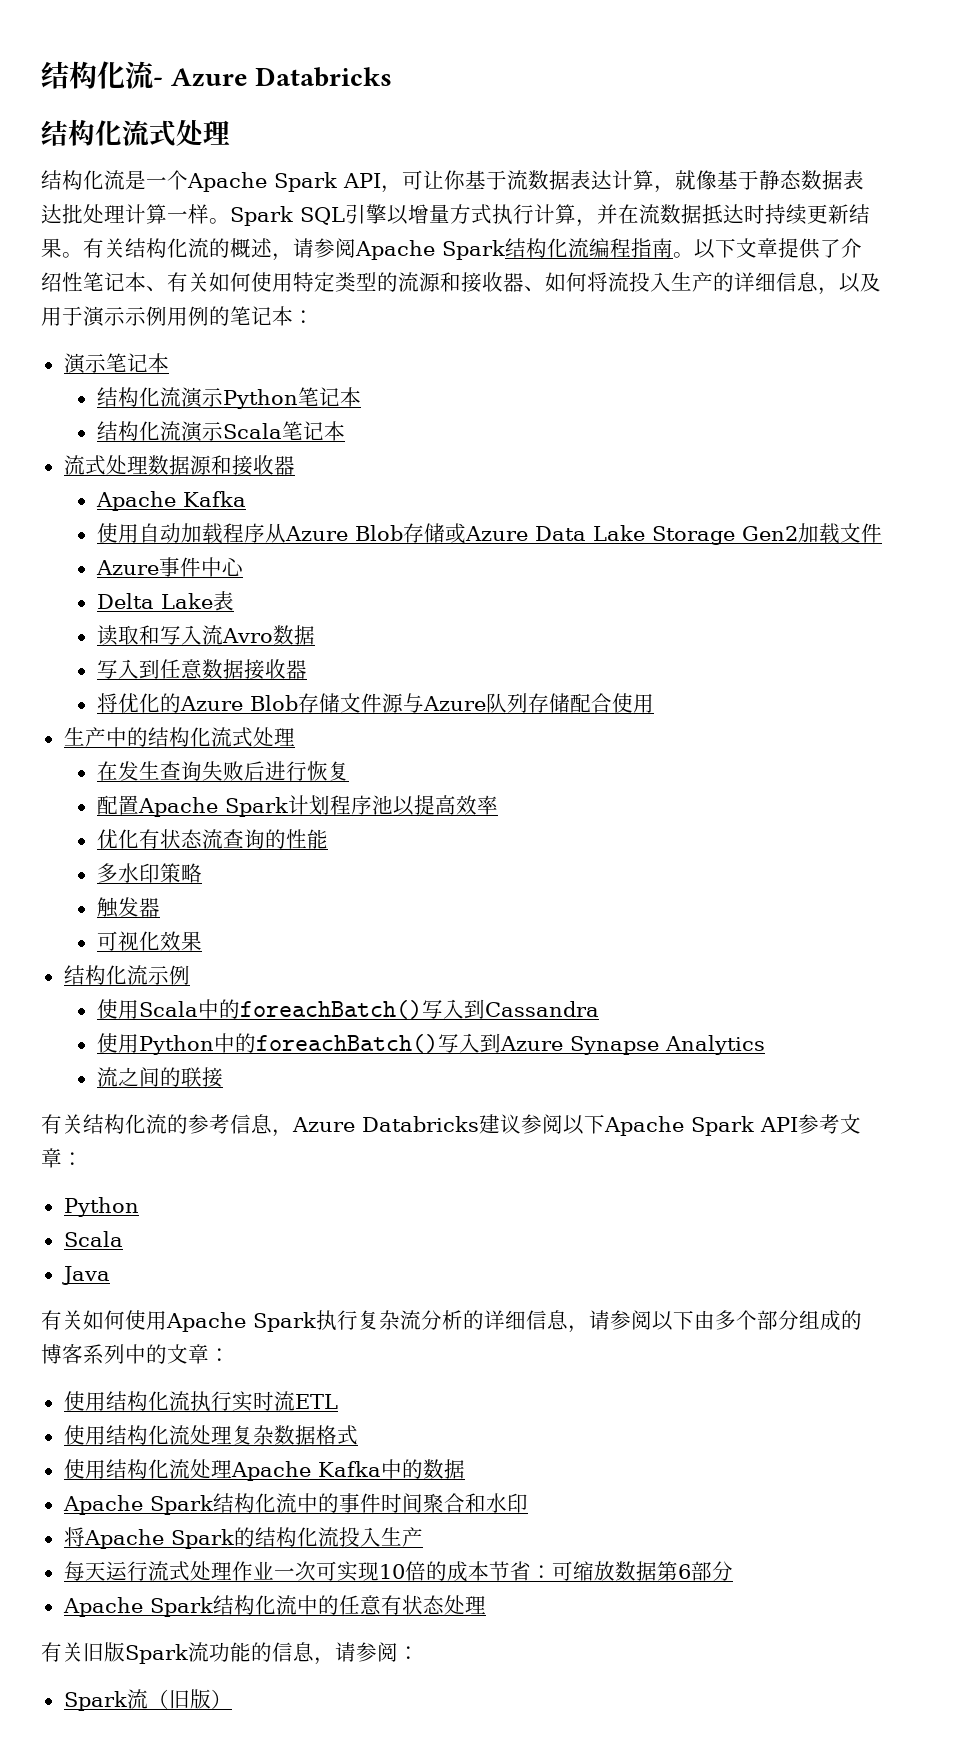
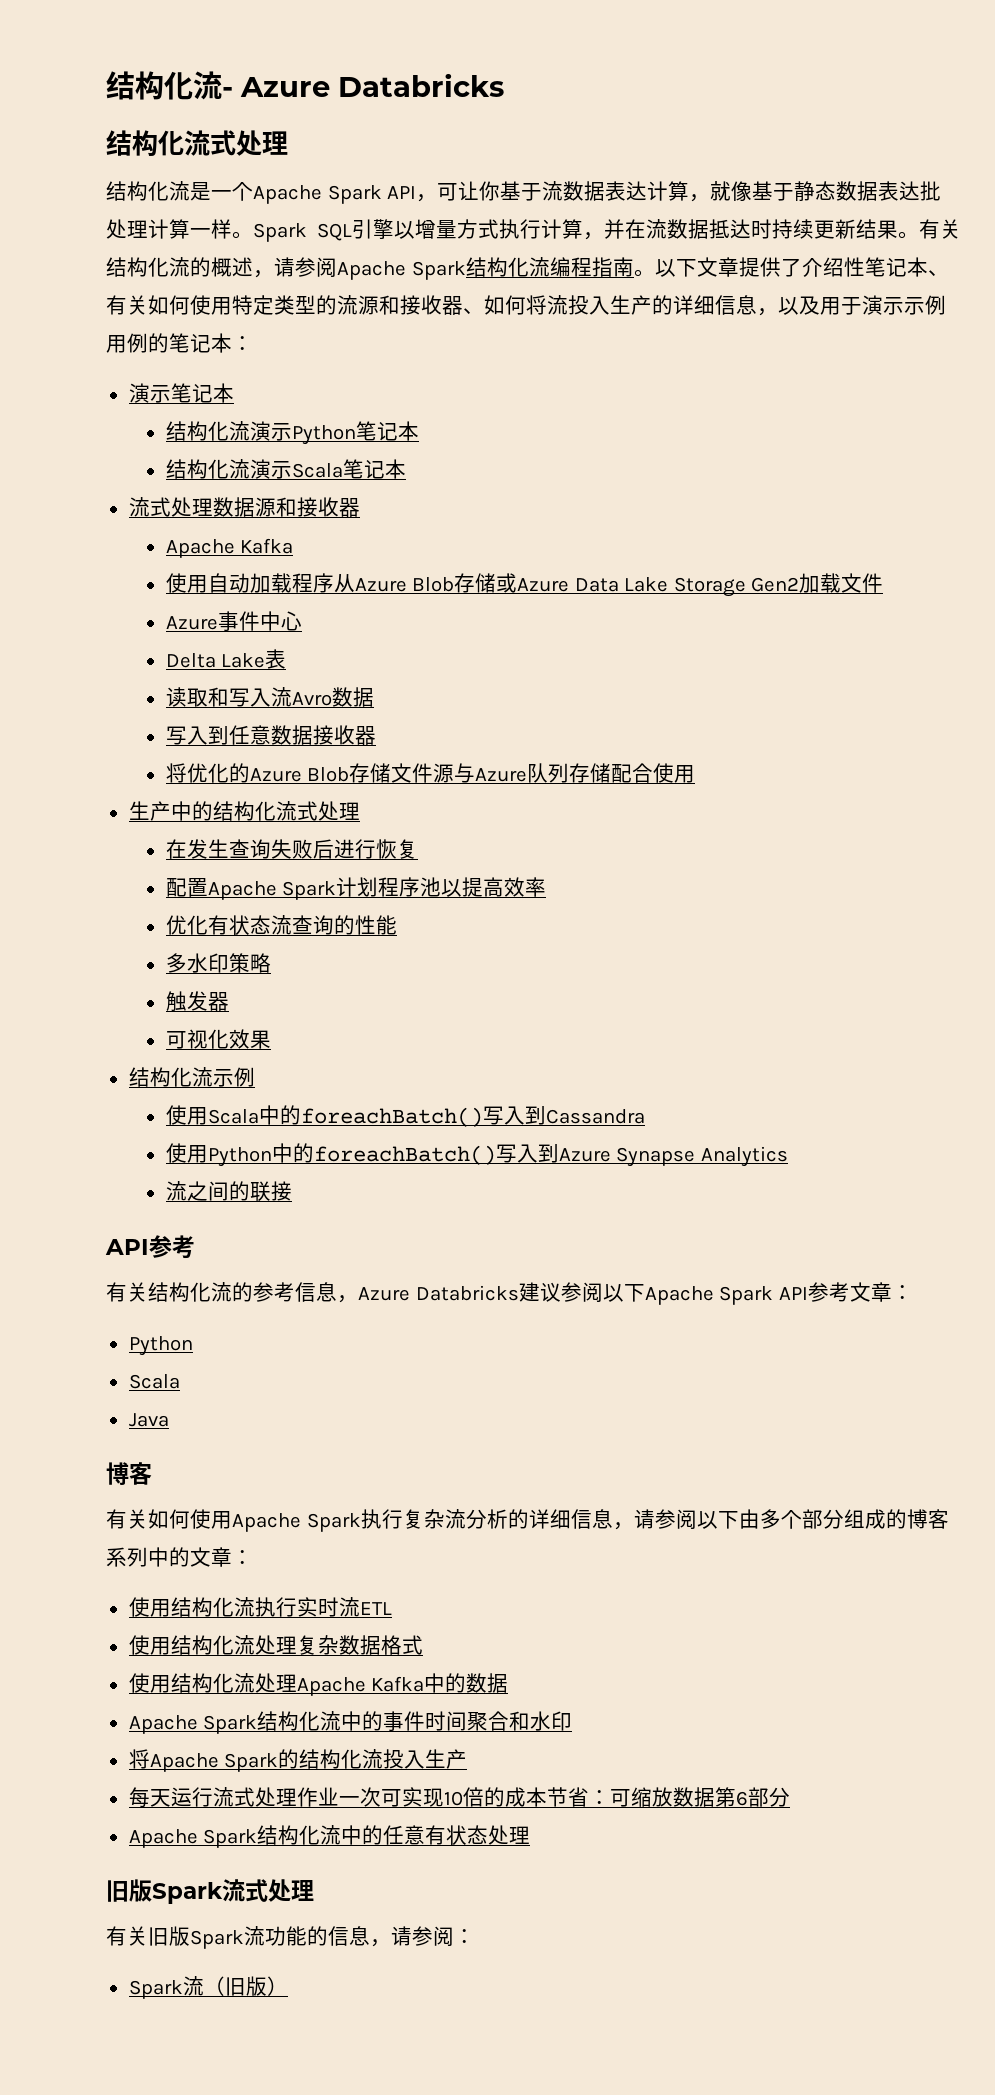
  流之间的联接
+ API参考
  Java
+ 博客
+ 旧版Spark流式处理

